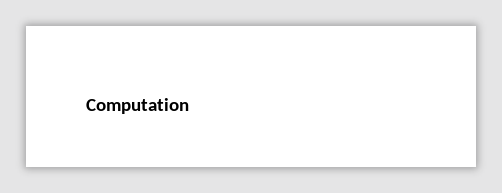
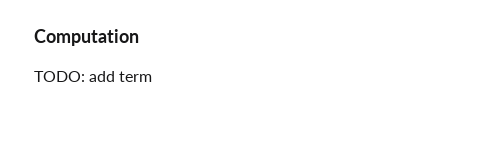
+ TODO: add term

